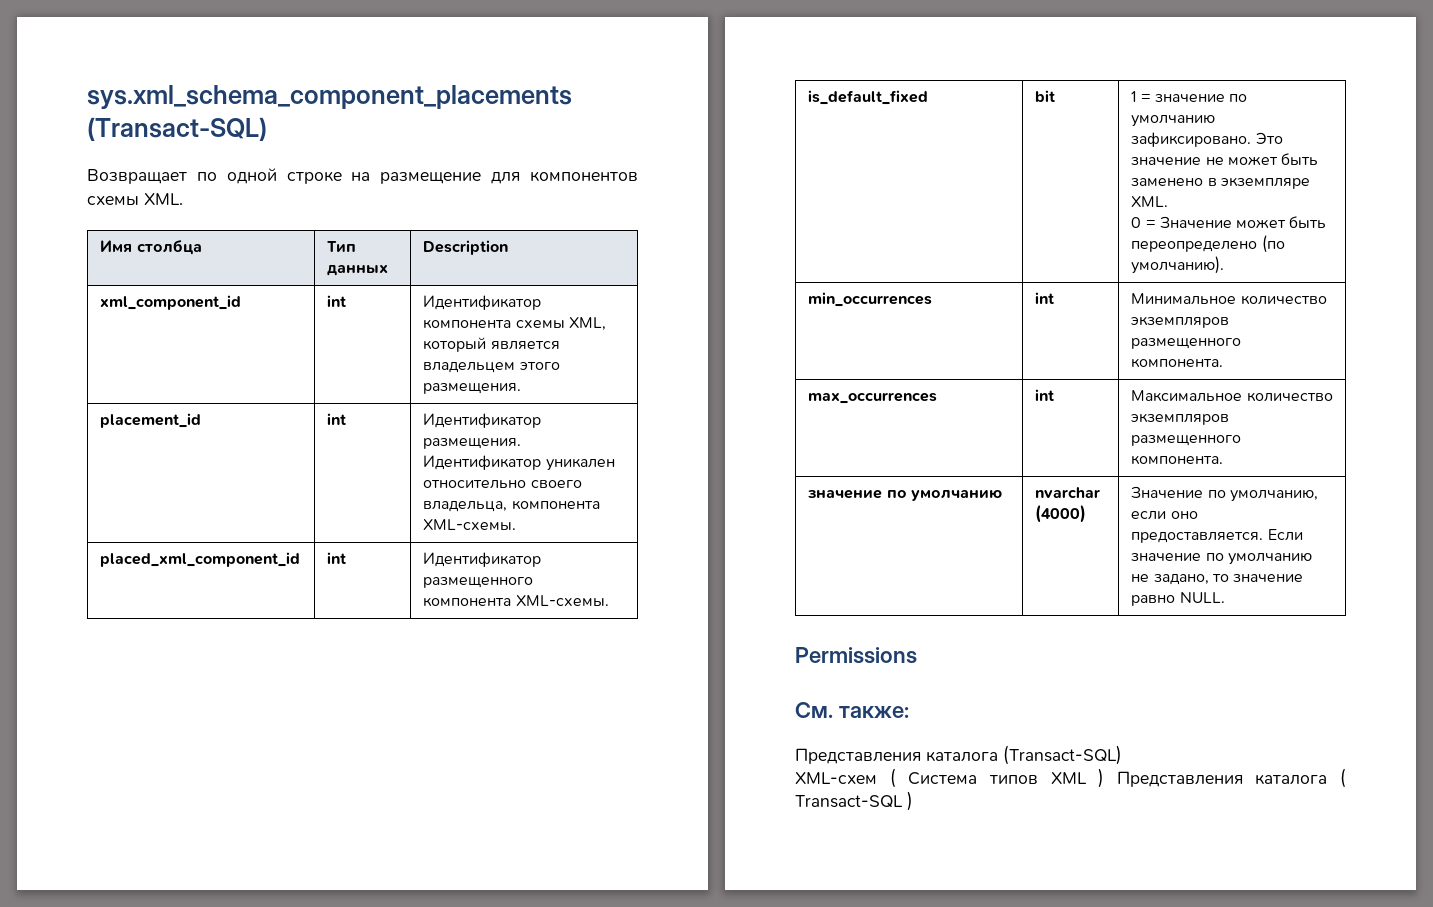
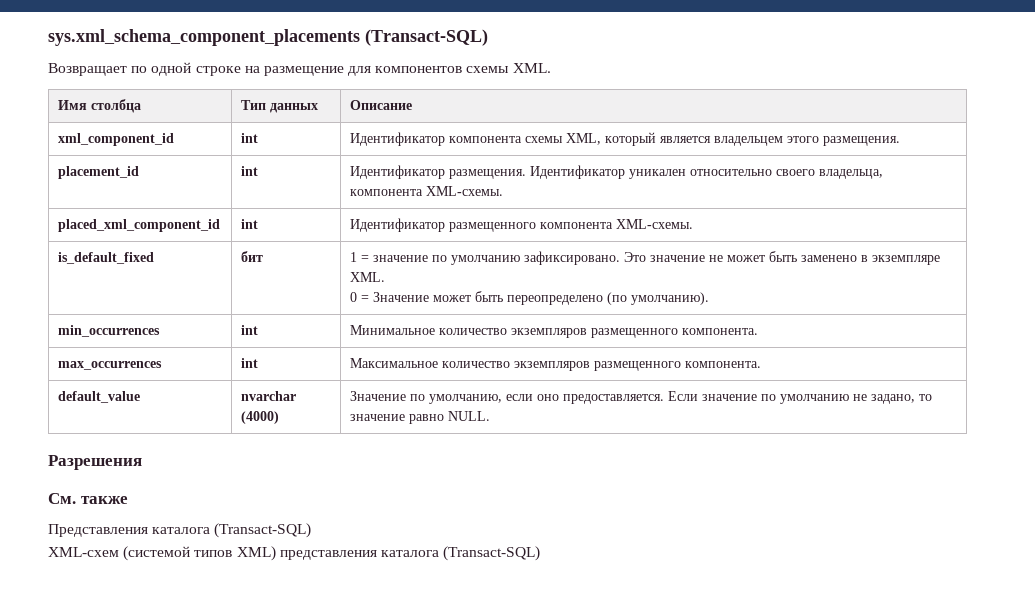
- Имя столбца | Тип данных | Description
+ Имя столбца | Тип данных | Описание
- is_default_fixed | bit | 1 = значение по умолчанию зафиксировано. Это значение не может быть заменено в экземпляре XML.
+ is_default_fixed | бит | 1 = значение по умолчанию зафиксировано. Это значение не может быть заменено в экземпляре XML.
- значение по умолчанию | nvarchar (4000) | Значение по умолчанию, если оно предоставляется. Если значение по умолчанию не задано, то значение равно NULL.
+ default_value | nvarchar (4000) | Значение по умолчанию, если оно предоставляется. Если значение по умолчанию не задано, то значение равно NULL.
- Permissions
+ Разрешения
- См. также:
+ См. также
- XML-схем ( Система типов XML ) Представления каталога ( Transact-SQL )
+ XML-схем (системой типов XML) представления каталога (Transact-SQL)

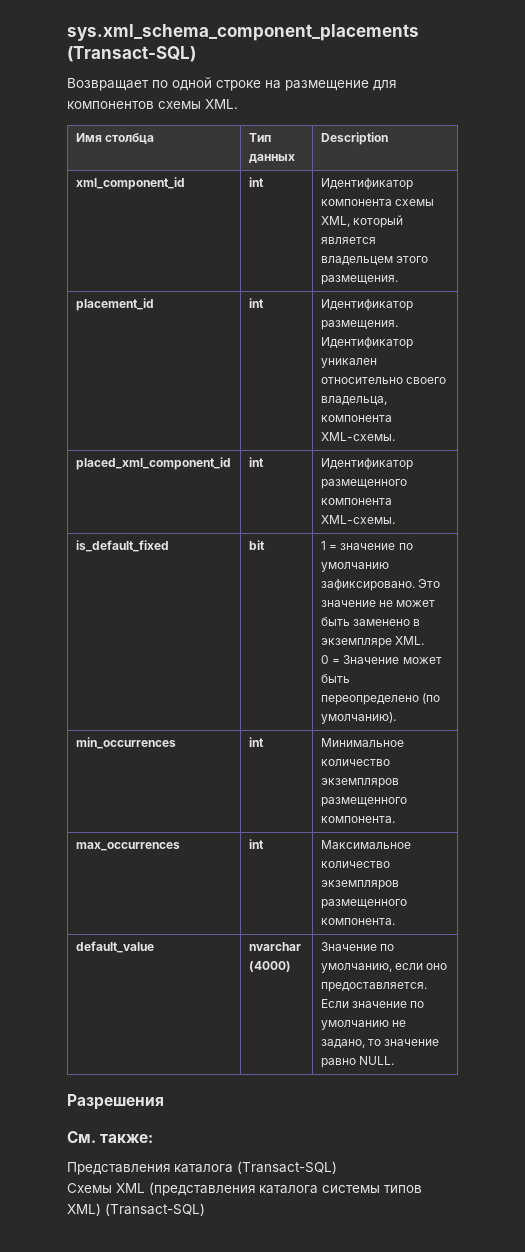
- Имя столбца | Тип данных | Описание
+ Имя столбца | Тип данных | Description
- is_default_fixed | бит | 1 = значение по умолчанию зафиксировано. Это значение не может быть заменено в экземпляре XML.
+ is_default_fixed | bit | 1 = значение по умолчанию зафиксировано. Это значение не может быть заменено в экземпляре XML.
- См. также
+ См. также:
- XML-схем (системой типов XML) представления каталога (Transact-SQL)
+ Схемы XML (представления каталога системы типов XML) (Transact-SQL)

